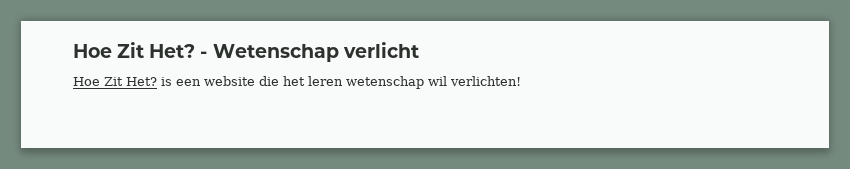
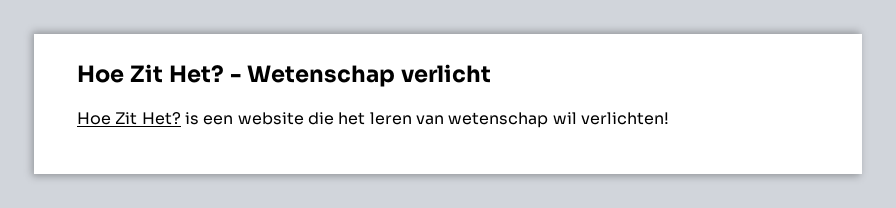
- Hoe Zit Het? is een website die het leren wetenschap wil verlichten!
+ Hoe Zit Het? is een website die het leren van wetenschap wil verlichten!

